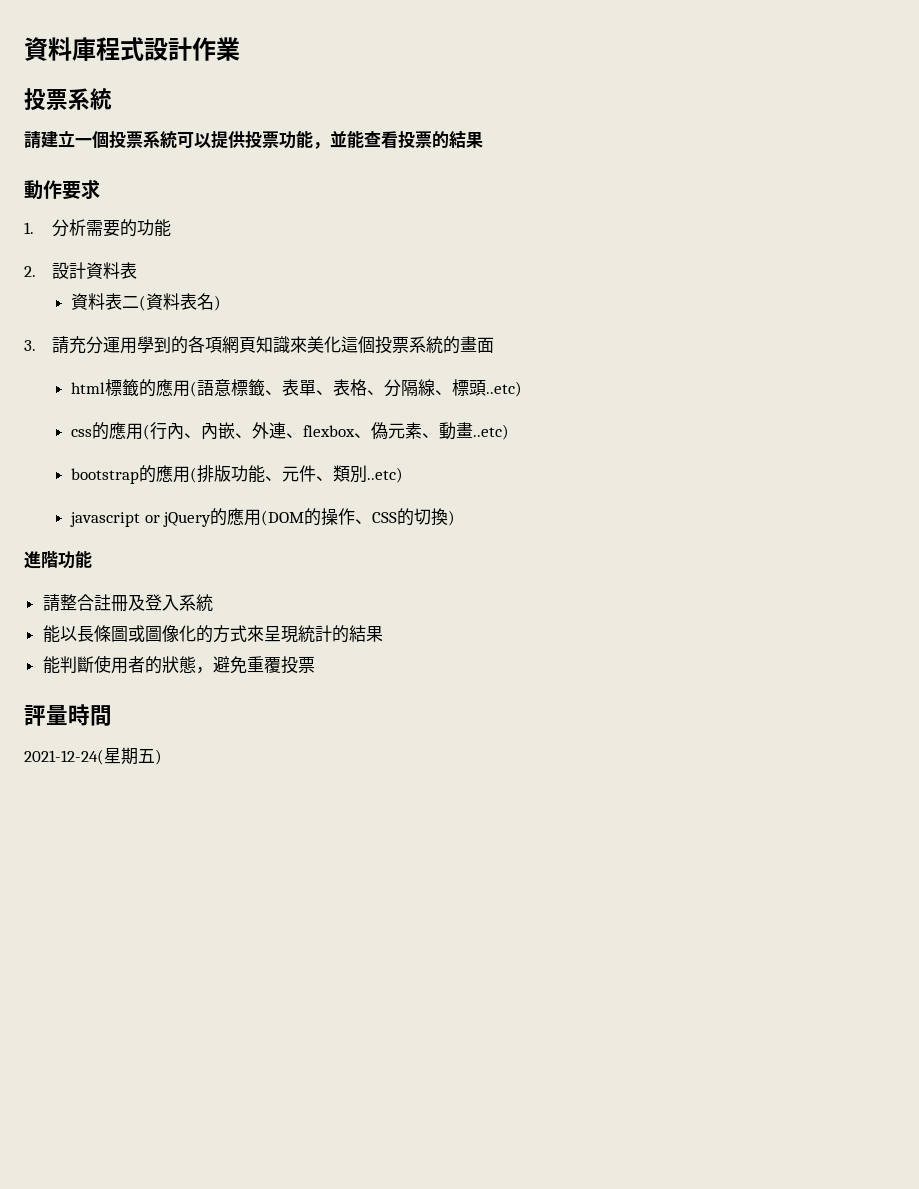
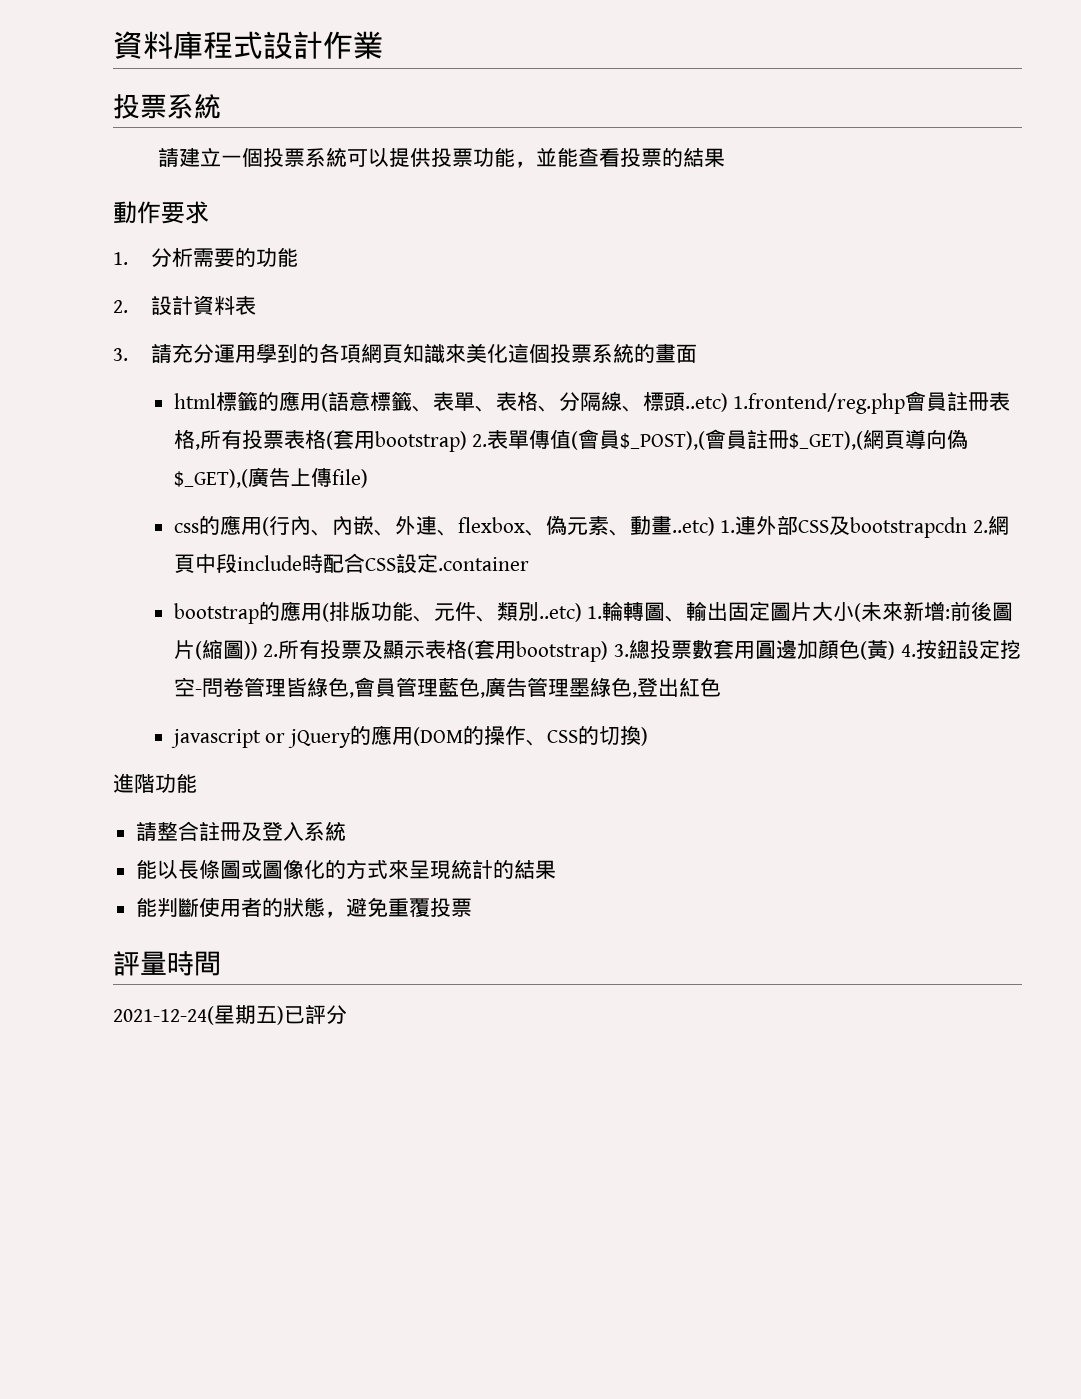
- 資料表二(資料表名)
- html標籤的應用(語意標籤、表單、表格、分隔線、標頭..etc)
+ html標籤的應用(語意標籤、表單、表格、分隔線、標頭..etc) 1.frontend/reg.php會員註冊表格,所有投票表格(套用bootstrap) 2.表單傳值(會員$_POST),(會員註冊$_GET),(網頁導向偽$_GET),(廣告上傳file)
- css的應用(行內、內嵌、外連、flexbox、偽元素、動畫..etc)
+ css的應用(行內、內嵌、外連、flexbox、偽元素、動畫..etc) 1.連外部CSS及bootstrapcdn 2.網頁中段include時配合CSS設定.container
- bootstrap的應用(排版功能、元件、類別..etc)
+ bootstrap的應用(排版功能、元件、類別..etc) 1.輪轉圖、輸出固定圖片大小(未來新增:前後圖片(縮圖)) 2.所有投票及顯示表格(套用bootstrap) 3.總投票數套用圓邊加顏色(黃) 4.按鈕設定挖空-問卷管理皆綠色,會員管理藍色,廣告管理墨綠色,登出紅色
- 2021-12-24(星期五)
+ 2021-12-24(星期五)已評分

